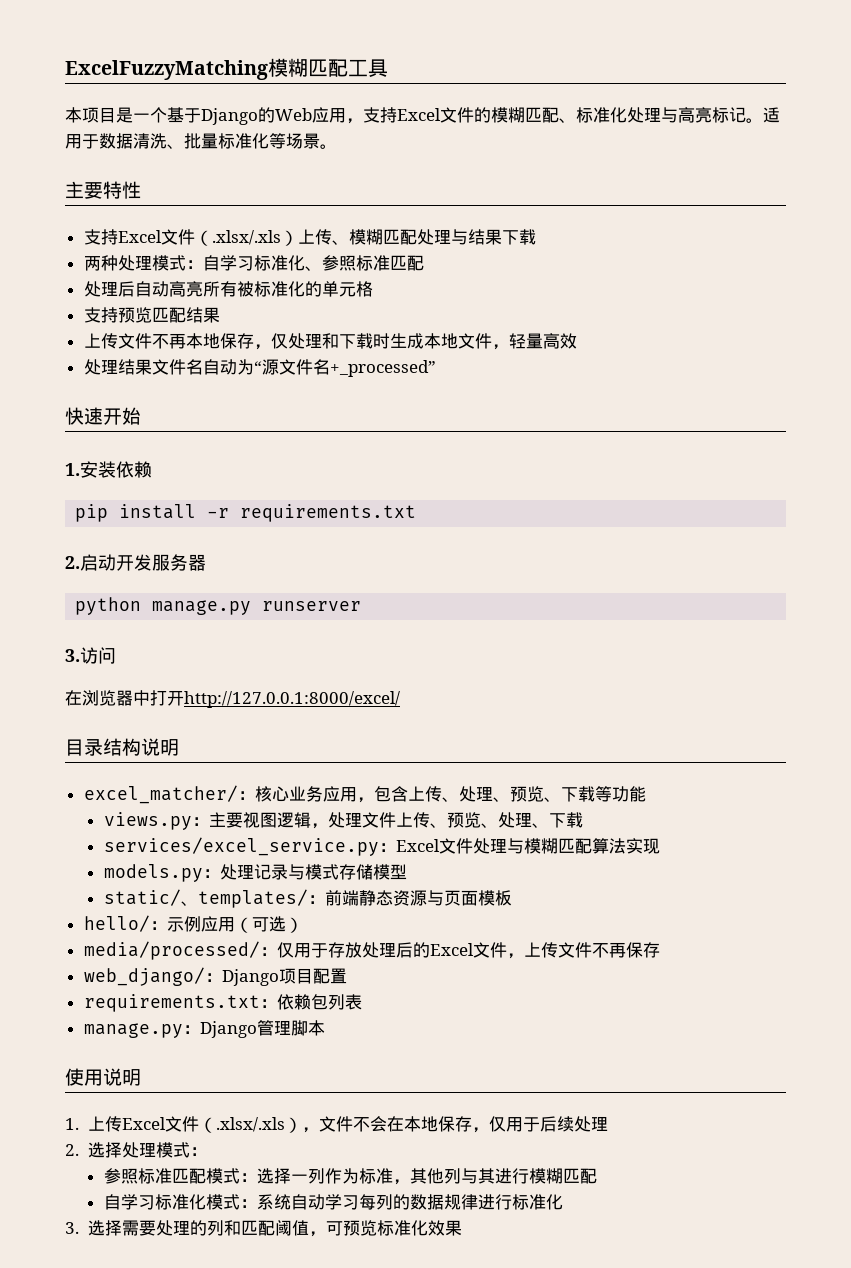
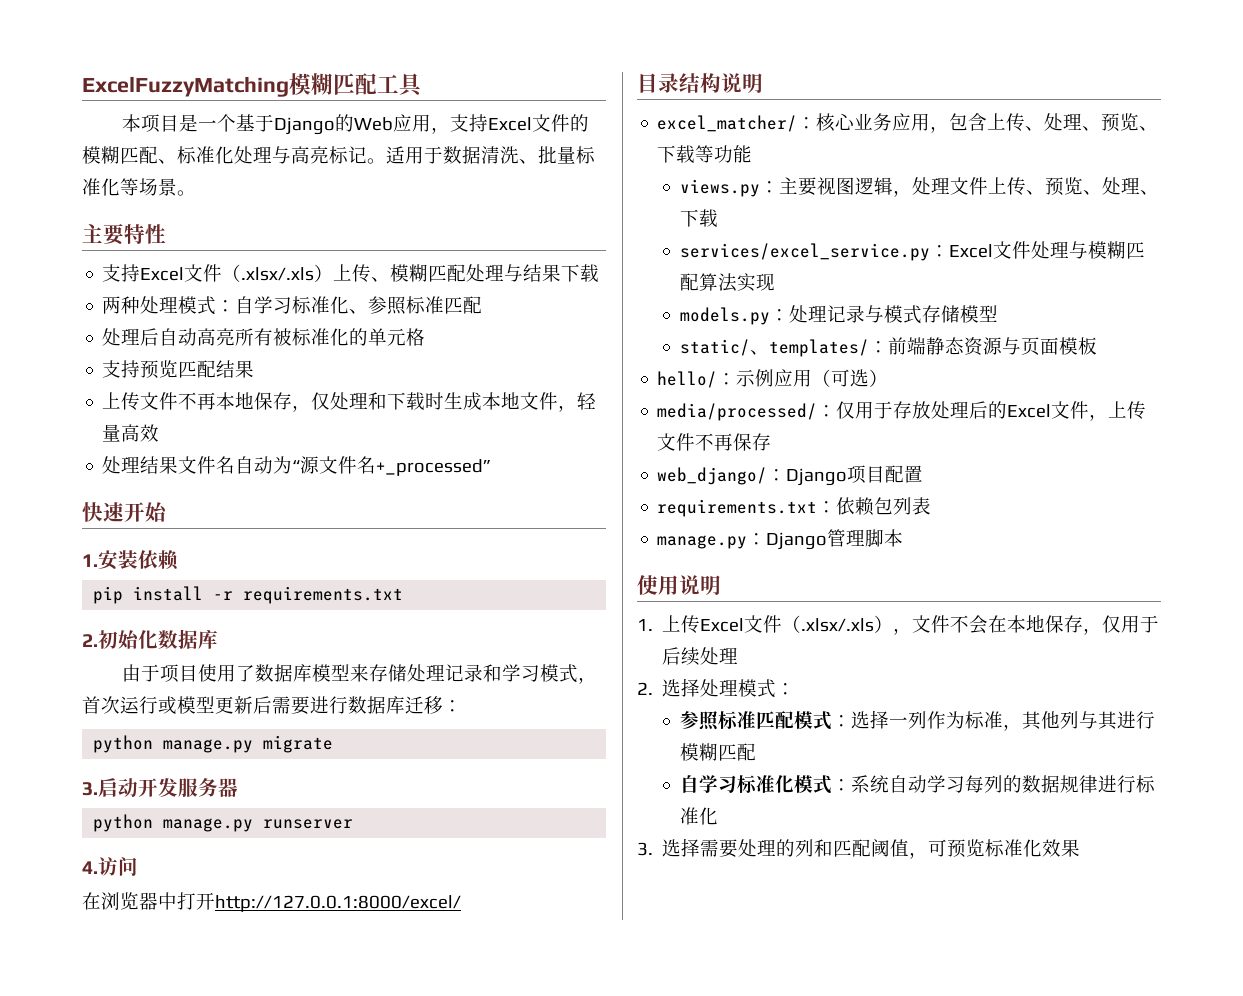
- 2.启动开发服务器
+ 2.初始化数据库
+ 由于项目使用了数据库模型来存储处理记录和学习模式，首次运行或模型更新后需要进行数据库迁移：
+ python manage.py migrate
+ 3.启动开发服务器
- 3.访问
+ 4.访问

